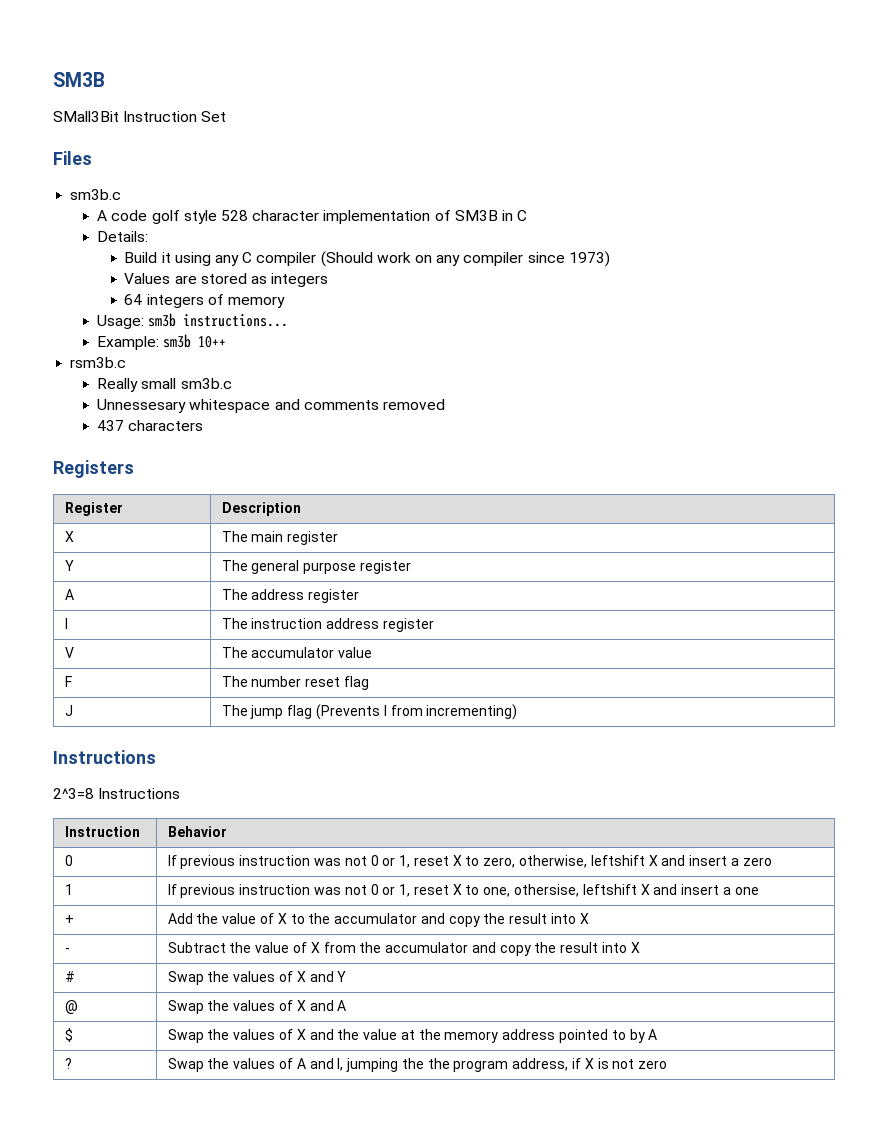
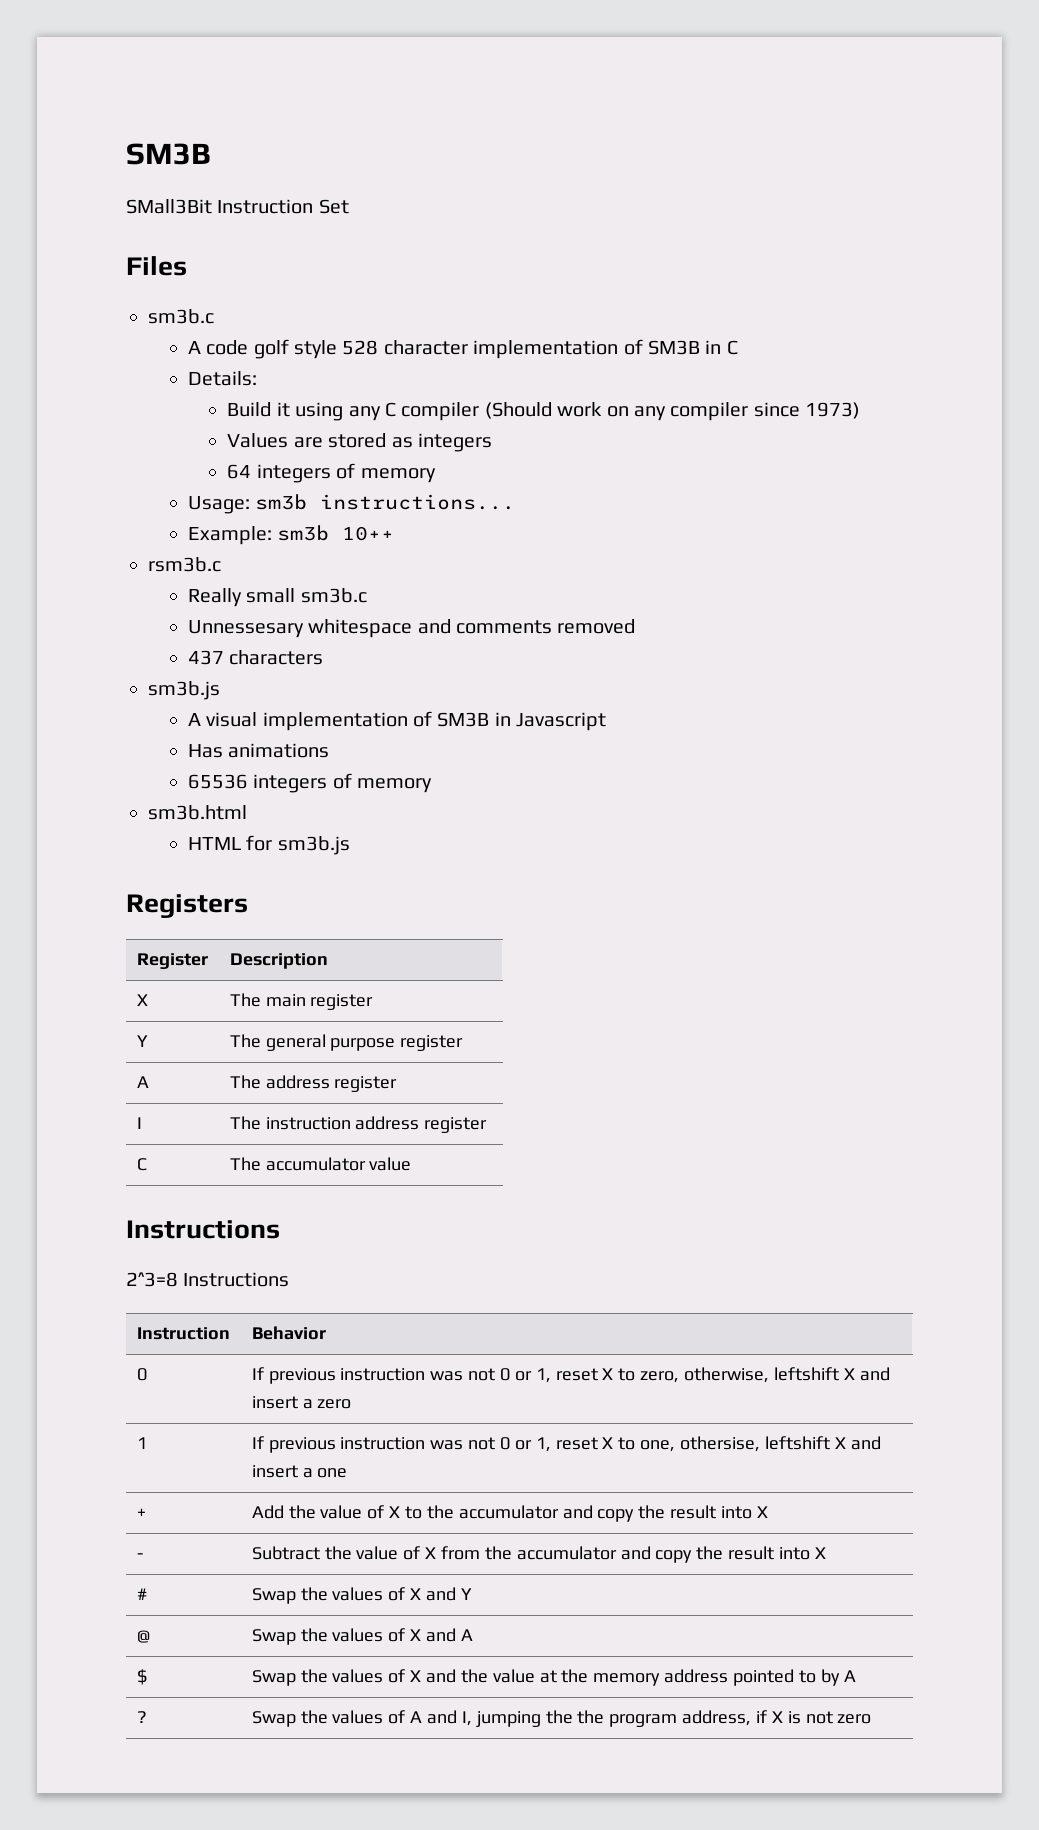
  437 characters
+ sm3b.js
+ A visual implementation of SM3B in Javascript
+ Has animations
+ 65536 integers of memory
+ sm3b.html
+ HTML for sm3b.js
- V | The accumulator value
+ C | The accumulator value
- F | The number reset flag
- J | The jump flag (Prevents I from incrementing)

